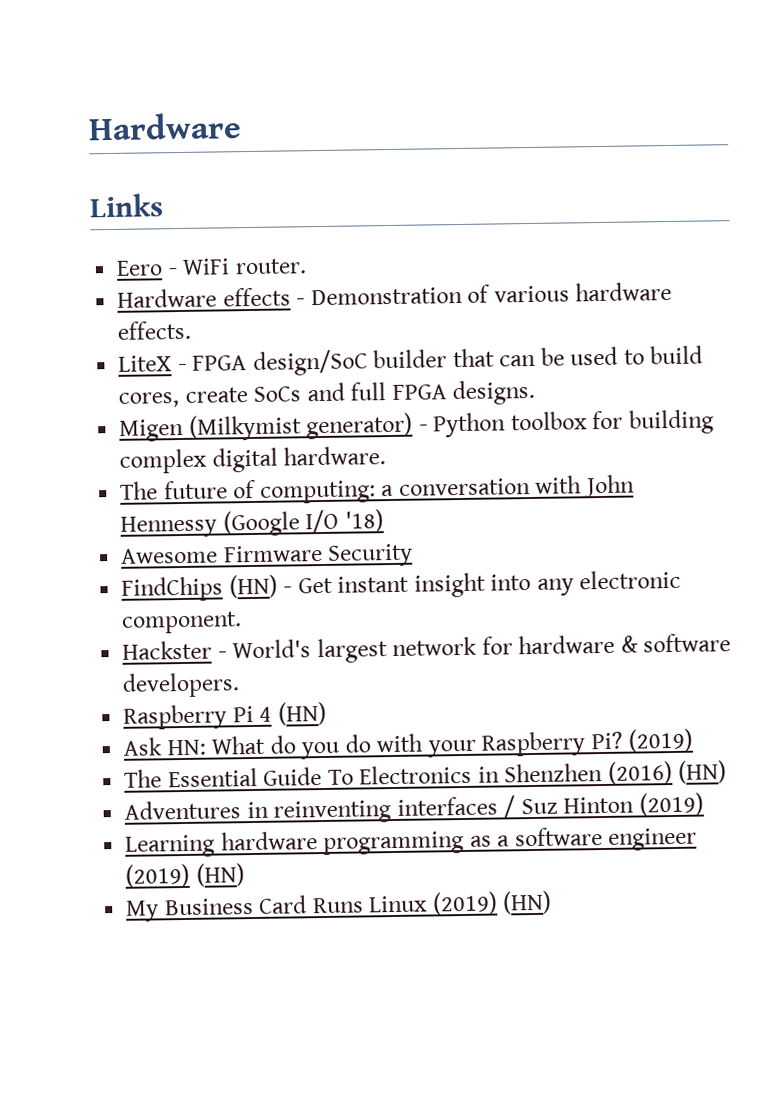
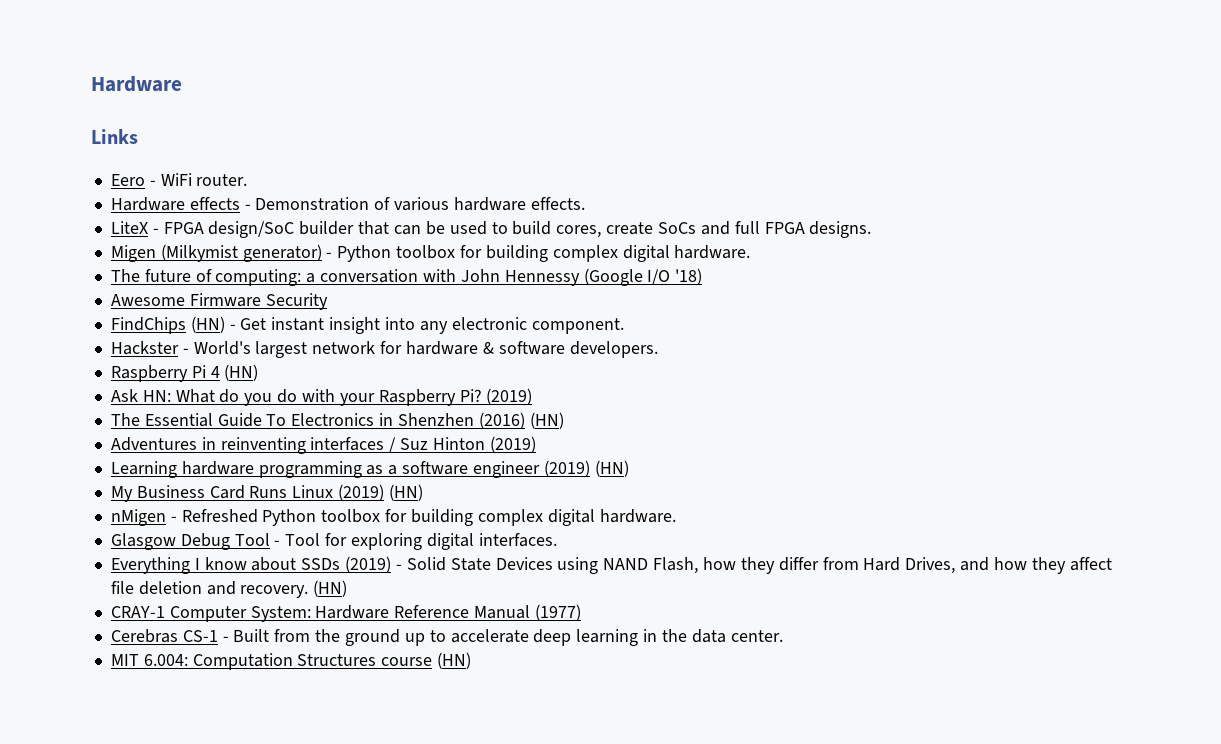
+ nMigen - Refreshed Python toolbox for building complex digital hardware.
+ Glasgow Debug Tool - Tool for exploring digital interfaces.
+ Everything I know about SSDs (2019) - Solid State Devices using NAND Flash, how they differ from Hard Drives, and how they affect file deletion and recovery. (HN)
+ CRAY-1 Computer System: Hardware Reference Manual (1977)
+ Cerebras CS-1 - Built from the ground up to accelerate deep learning in the data center.
+ MIT 6.004: Computation Structures course (HN)

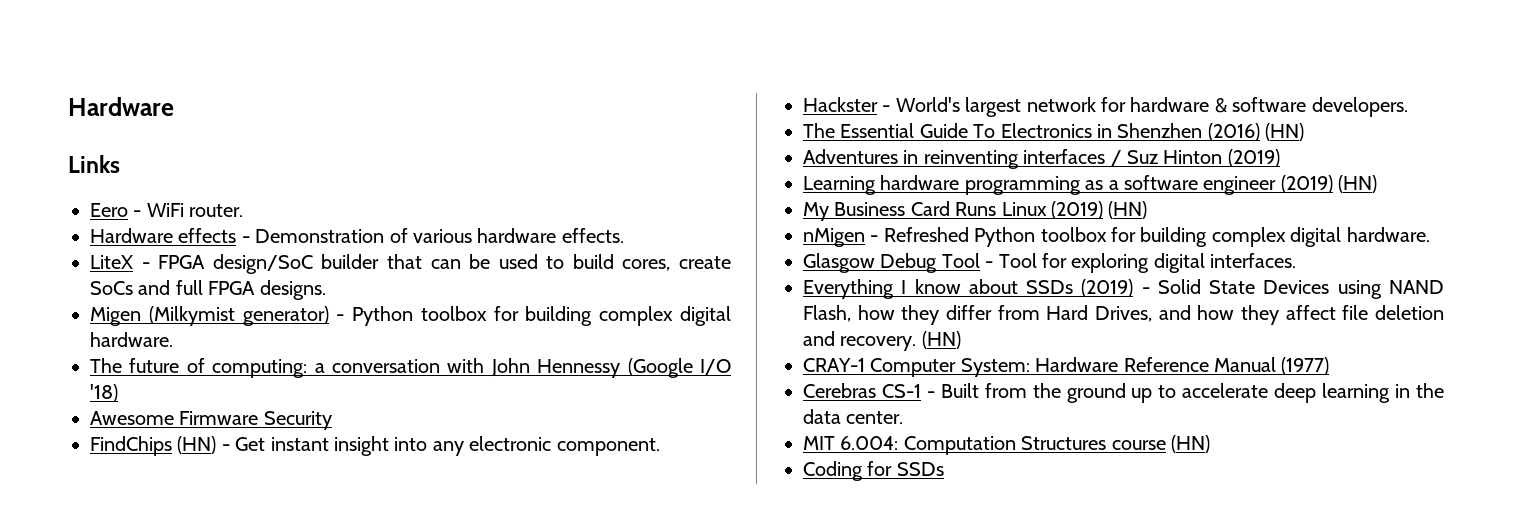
- Raspberry Pi 4 (HN)
- Ask HN: What do you do with your Raspberry Pi? (2019)
+ Coding for SSDs

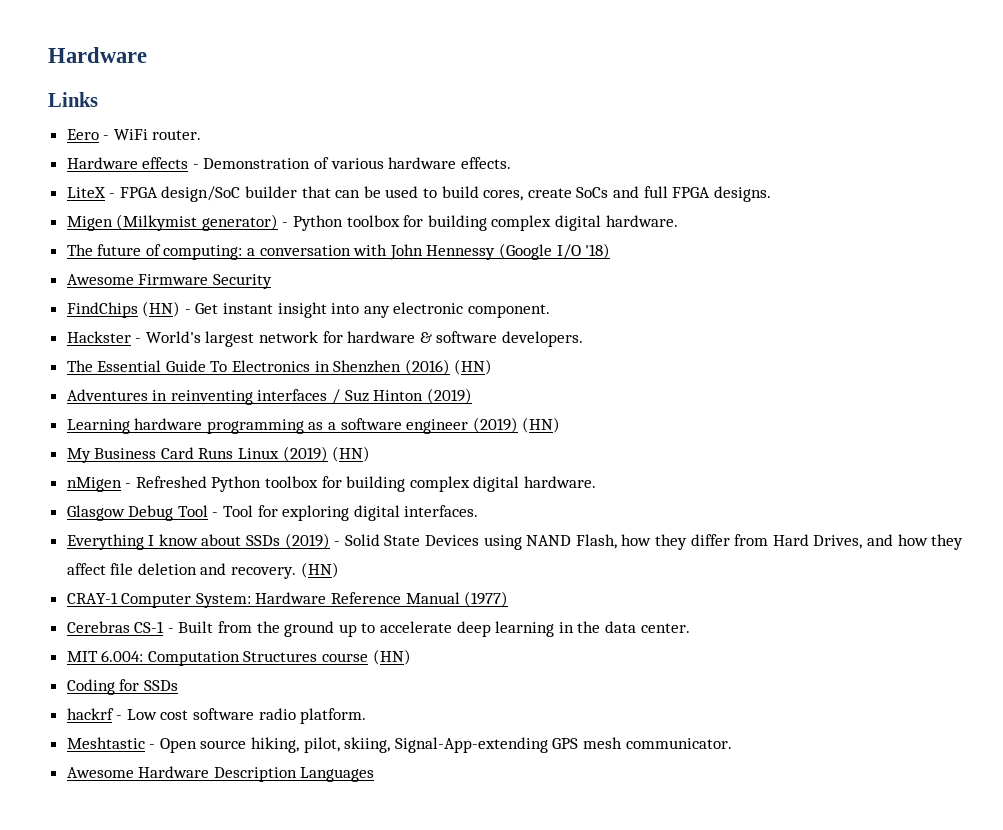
+ hackrf - Low cost software radio platform.
+ Meshtastic - Open source hiking, pilot, skiing, Signal-App-extending GPS mesh communicator.
+ Awesome Hardware Description Languages

